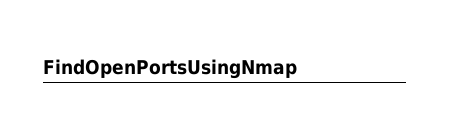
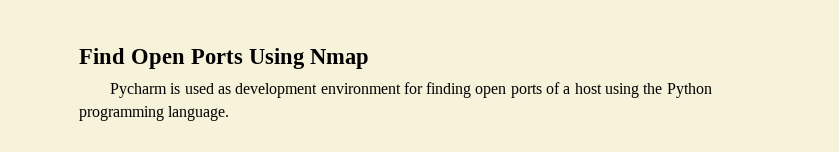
- FindOpenPortsUsingNmap
+ Find Open Ports Using Nmap
+ Pycharm is used as development environment for finding open ports of a host using the Python programming language.

